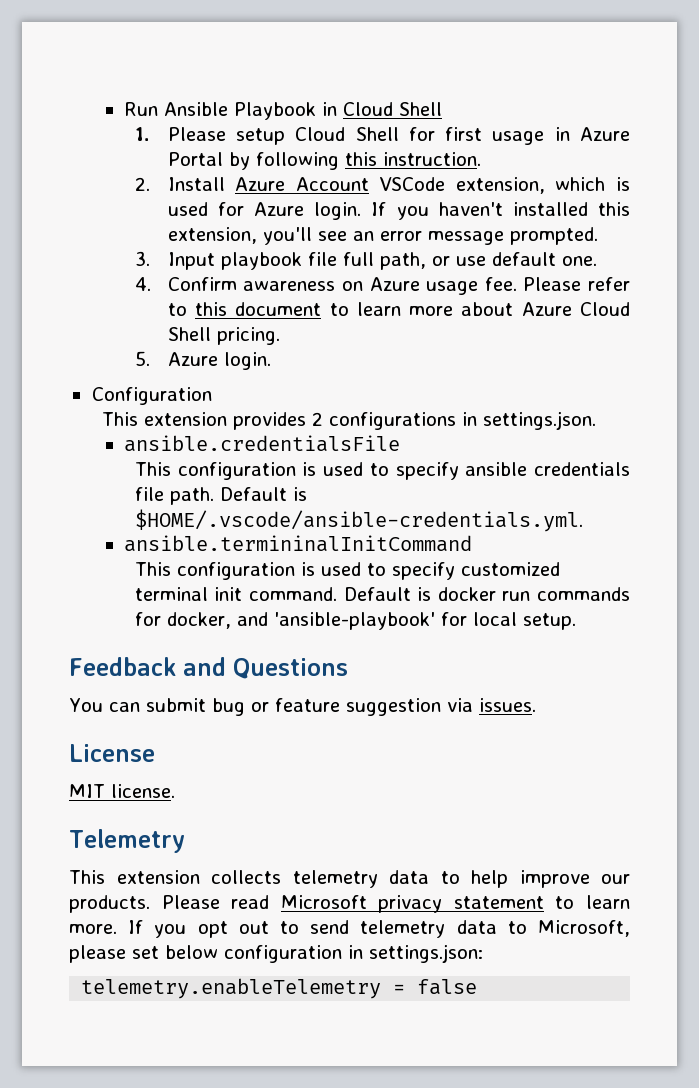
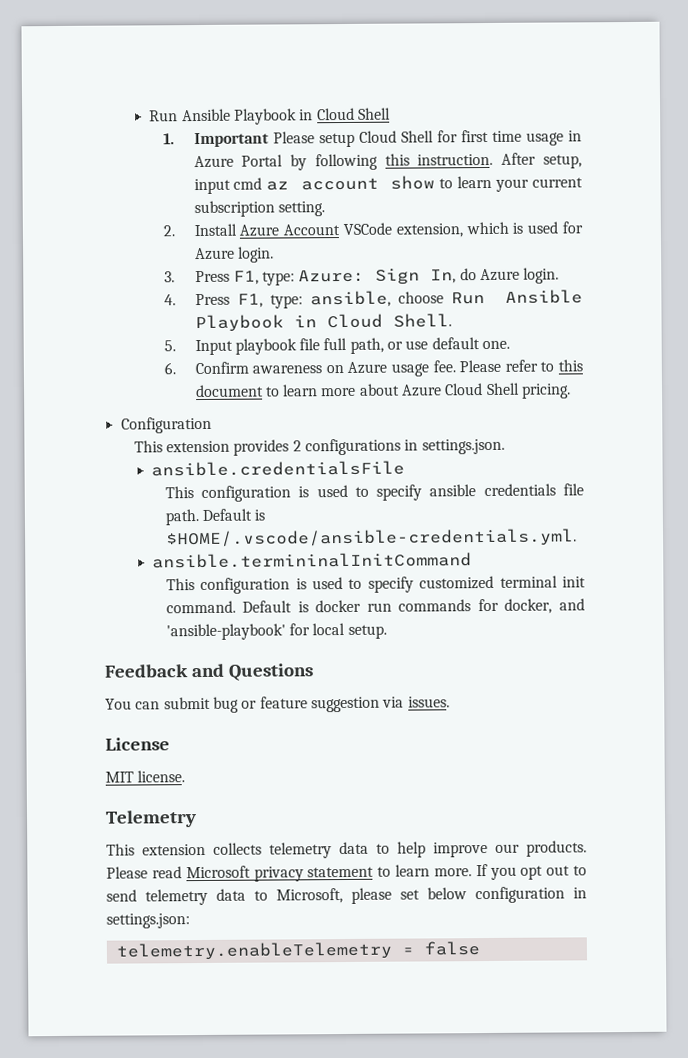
- 1. Please setup Cloud Shell for first usage in Azure Portal by following this instruction.
+ 1. Important Please setup Cloud Shell for first time usage in Azure Portal by following this instruction. After setup, input cmd az account show to learn your current subscription setting.
- 2. Install Azure Account VSCode extension, which is used for Azure login. If you haven't installed this extension, you'll see an error message prompted.
- 3. Input playbook file full path, or use default one.
+ 2. Install Azure Account VSCode extension, which is used for Azure login.
+ 3. Press F1, type: Azure: Sign In, do Azure login.
+ 4. Press F1, type: ansible, choose Run Ansible Playbook in Cloud Shell.
+ 5. Input playbook file full path, or use default one.
- 4. Confirm awareness on Azure usage fee.
+ 6. Confirm awareness on Azure usage fee.
- 5. Azure login.

